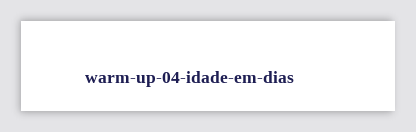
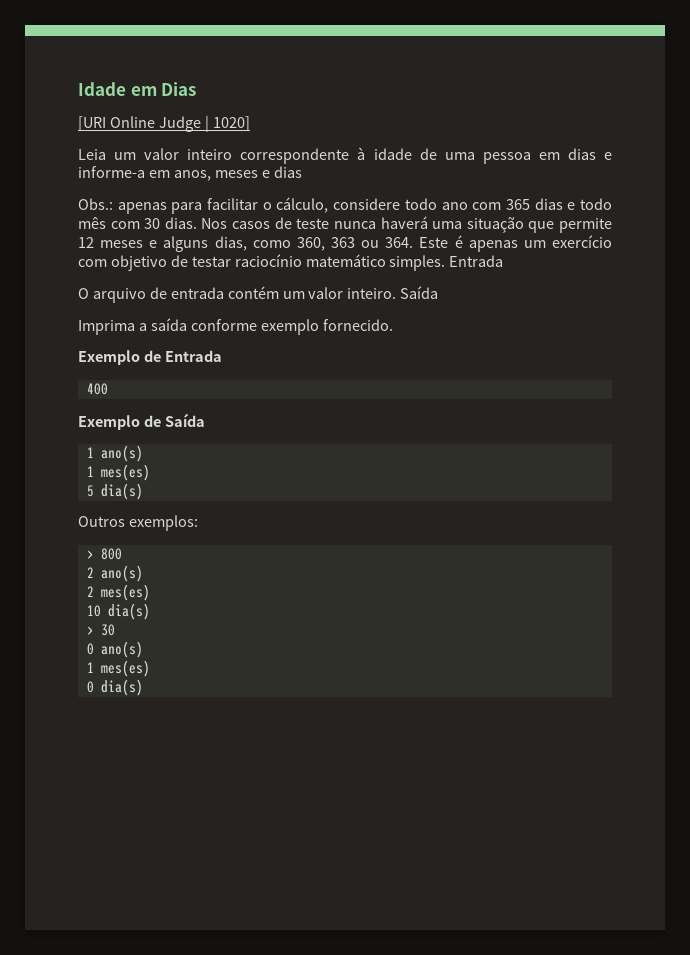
- warm-up-04-idade-em-dias
+ Idade em Dias
+ [URI Online Judge | 1020]
+ Leia um valor inteiro correspondente à idade de uma pessoa em dias e informe-a em anos, meses e dias
+ Obs.: apenas para facilitar o cálculo, considere todo ano com 365 dias e todo mês com 30 dias. Nos casos de teste nunca haverá uma situação que permite 12 meses e alguns dias, como 360, 363 ou 364. Este é apenas um exercício com objetivo de testar raciocínio matemático simples. Entrada
+ O arquivo de entrada contém um valor inteiro. Saída
+ Imprima a saída conforme exemplo fornecido.
+ Exemplo de Entrada
+ 400
+ Exemplo de Saída
+ 1 ano(s)
+ 1 mes(es)
+ 5 dia(s)
+ Outros exemplos:
+ > 800
+ 2 ano(s)
+ 2 mes(es)
+ 10 dia(s)
+ > 30
+ 0 ano(s)
+ 1 mes(es)
+ 0 dia(s)

